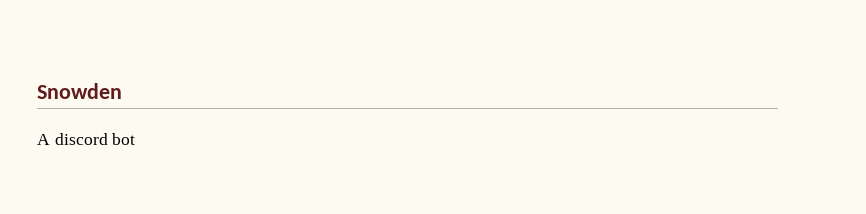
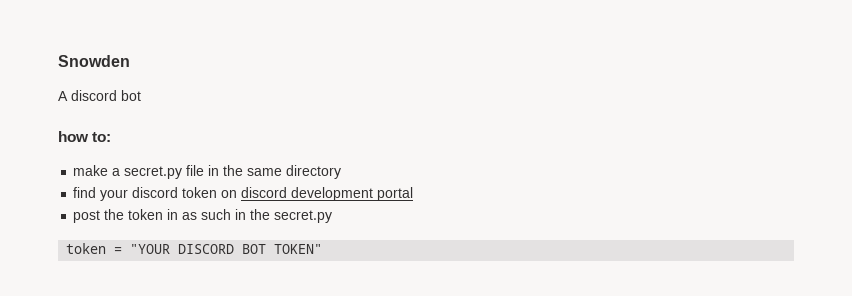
+ how to:
+ make a secret.py file in the same directory
+ find your discord token on discord development portal
+ post the token in as such in the secret.py
+ token = "YOUR DISCORD BOT TOKEN"

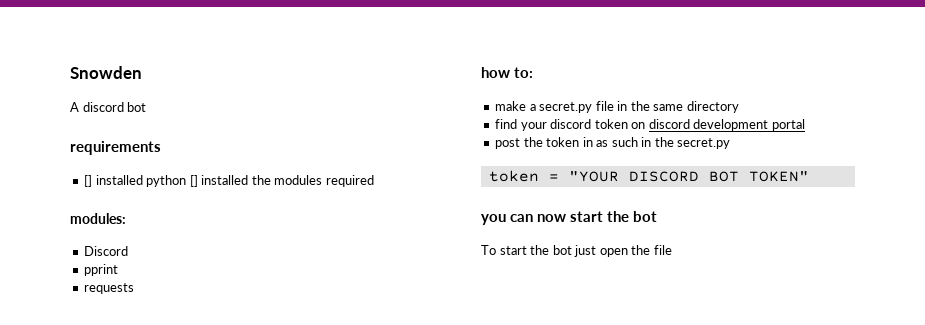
+ requirements
+ [] installed python [] installed the modules required
+ modules:
+ Discord
+ pprint
+ requests
+ you can now start the bot
+ To start the bot just open the file

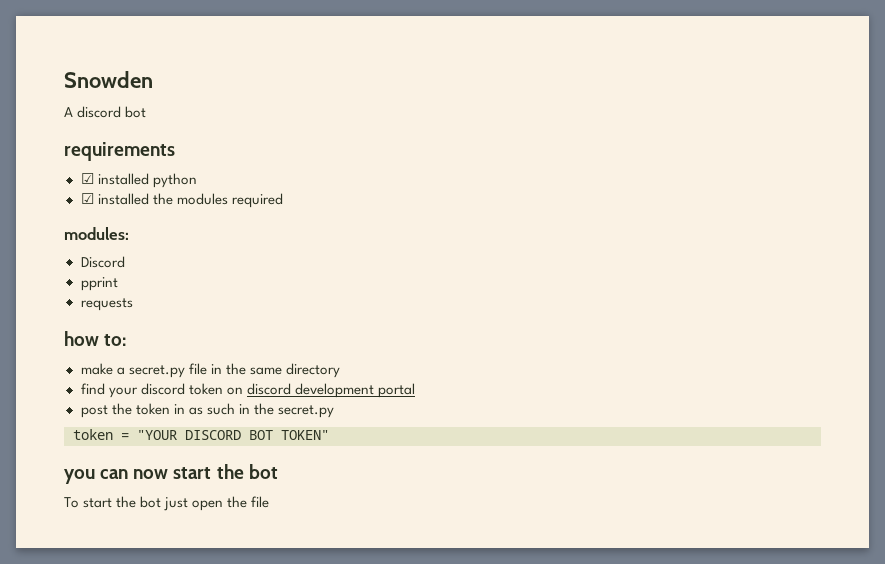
- [] installed python [] installed the modules required
+ ☑ installed python
+ ☑ installed the modules required

